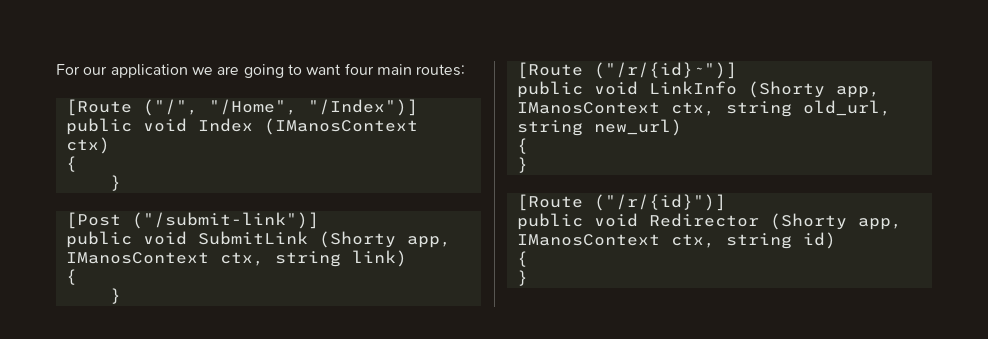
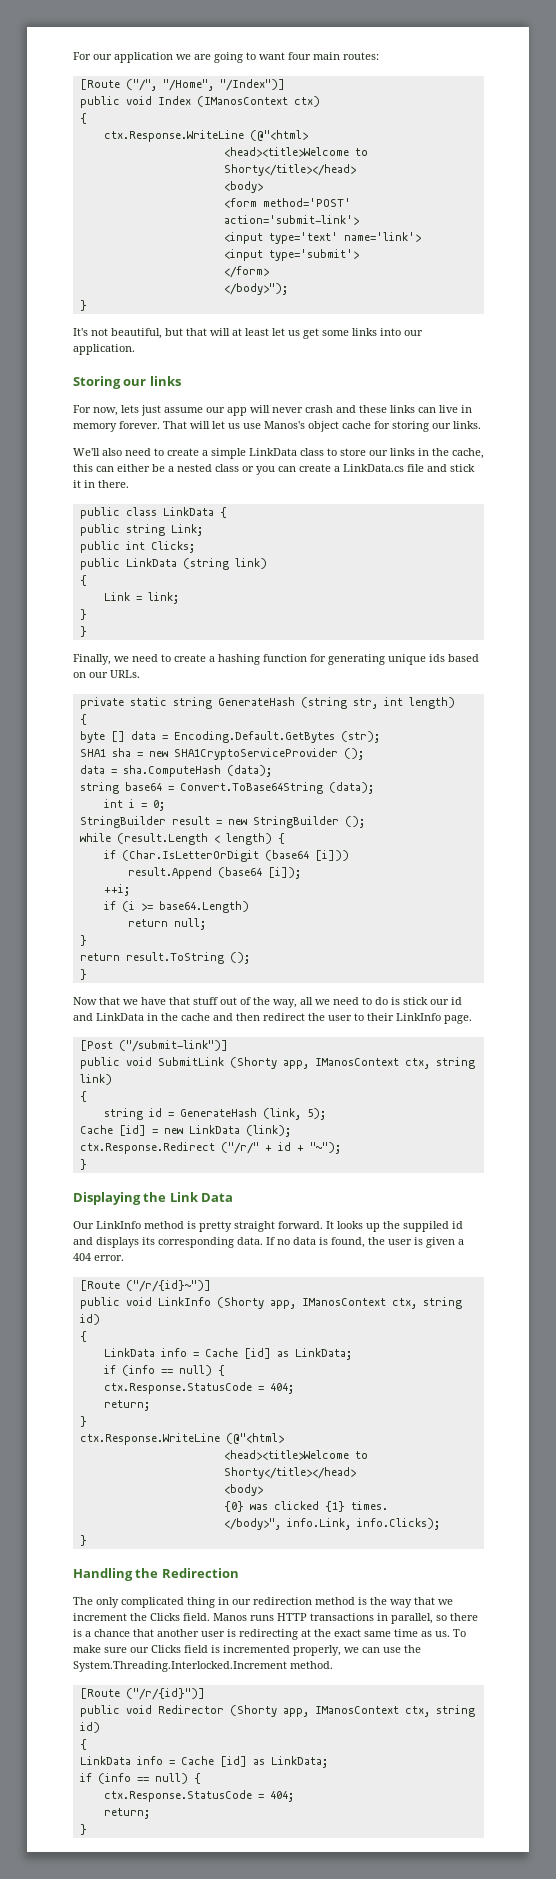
  public void Index (IManosContext ctx)
  {
+ ctx.Response.WriteLine (@"<html>
+ <head><title>Welcome to Shorty</title></head>
+ <body>
+ <form method='POST' action='submit-link'>
+ <input type='text' name='link'>
+ <input type='submit'>
+ </form>
+ </body>");
  }
+ It's not beautiful, but that will at least let us get some links into our application.
+ Storing our links
+ For now, lets just assume our app will never crash and these links can live in memory forever. That will let us use Manos's object cache for storing our links.
+ We'll also need to create a simple LinkData class to store our links in the cache, this can either be a nested class or you can create a LinkData.cs file and stick it in there.
+ public class LinkData {
+ public string Link;
+ public int Clicks;
+ public LinkData (string link)
+ {
+ Link = link;
+ }
+ }
+ Finally, we need to create a hashing function for generating unique ids based on our URLs.
+ private static string GenerateHash (string str, int length)
+ {
+ byte [] data = Encoding.Default.GetBytes (str);
+ SHA1 sha = new SHA1CryptoServiceProvider ();
+ data = sha.ComputeHash (data);
+ string base64 = Convert.ToBase64String (data);
+ int i = 0;
+ StringBuilder result = new StringBuilder ();
+ while (result.Length < length) {
+ if (Char.IsLetterOrDigit (base64 [i]))
+ result.Append (base64 [i]);
+ ++i;
+ if (i >= base64.Length)
+ return null;
+ }
+ return result.ToString ();
+ }
+ Now that we have that stuff out of the way, all we need to do is stick our id and LinkData in the cache and then redirect the user to their LinkInfo page.
  public void SubmitLink (Shorty app, IManosContext ctx, string link)
  {
+ string id = GenerateHash (link, 5);
+ Cache [id] = new LinkData (link);
+ ctx.Response.Redirect ("/r/" + id + "~");
  }
+ Displaying the Link Data
+ Our LinkInfo method is pretty straight forward. It looks up the suppiled id and displays its corresponding data. If no data is found, the user is given a 404 error.
- public void LinkInfo (Shorty app, IManosContext ctx, string old_url, string new_url)
+ public void LinkInfo (Shorty app, IManosContext ctx, string id)
  {
+ LinkData info = Cache [id] as LinkData;
+ if (info == null) {
+ ctx.Response.StatusCode = 404;
+ return;
  }
+ ctx.Response.WriteLine (@"<html>
+ <head><title>Welcome to Shorty</title></head>
+ <body>
+ {0} was clicked {1} times.
+ </body>", info.Link, info.Clicks);
+ }
+ Handling the Redirection
+ The only complicated thing in our redirection method is the way that we increment the Clicks field. Manos runs HTTP transactions in parallel, so there is a chance that another user is redirecting at the exact same time as us. To make sure our Clicks field is incremented properly, we can use the System.Threading.Interlocked.Increment method.
  public void Redirector (Shorty app, IManosContext ctx, string id)
  {
+ LinkData info = Cache [id] as LinkData;
+ if (info == null) {
+ ctx.Response.StatusCode = 404;
+ return;

